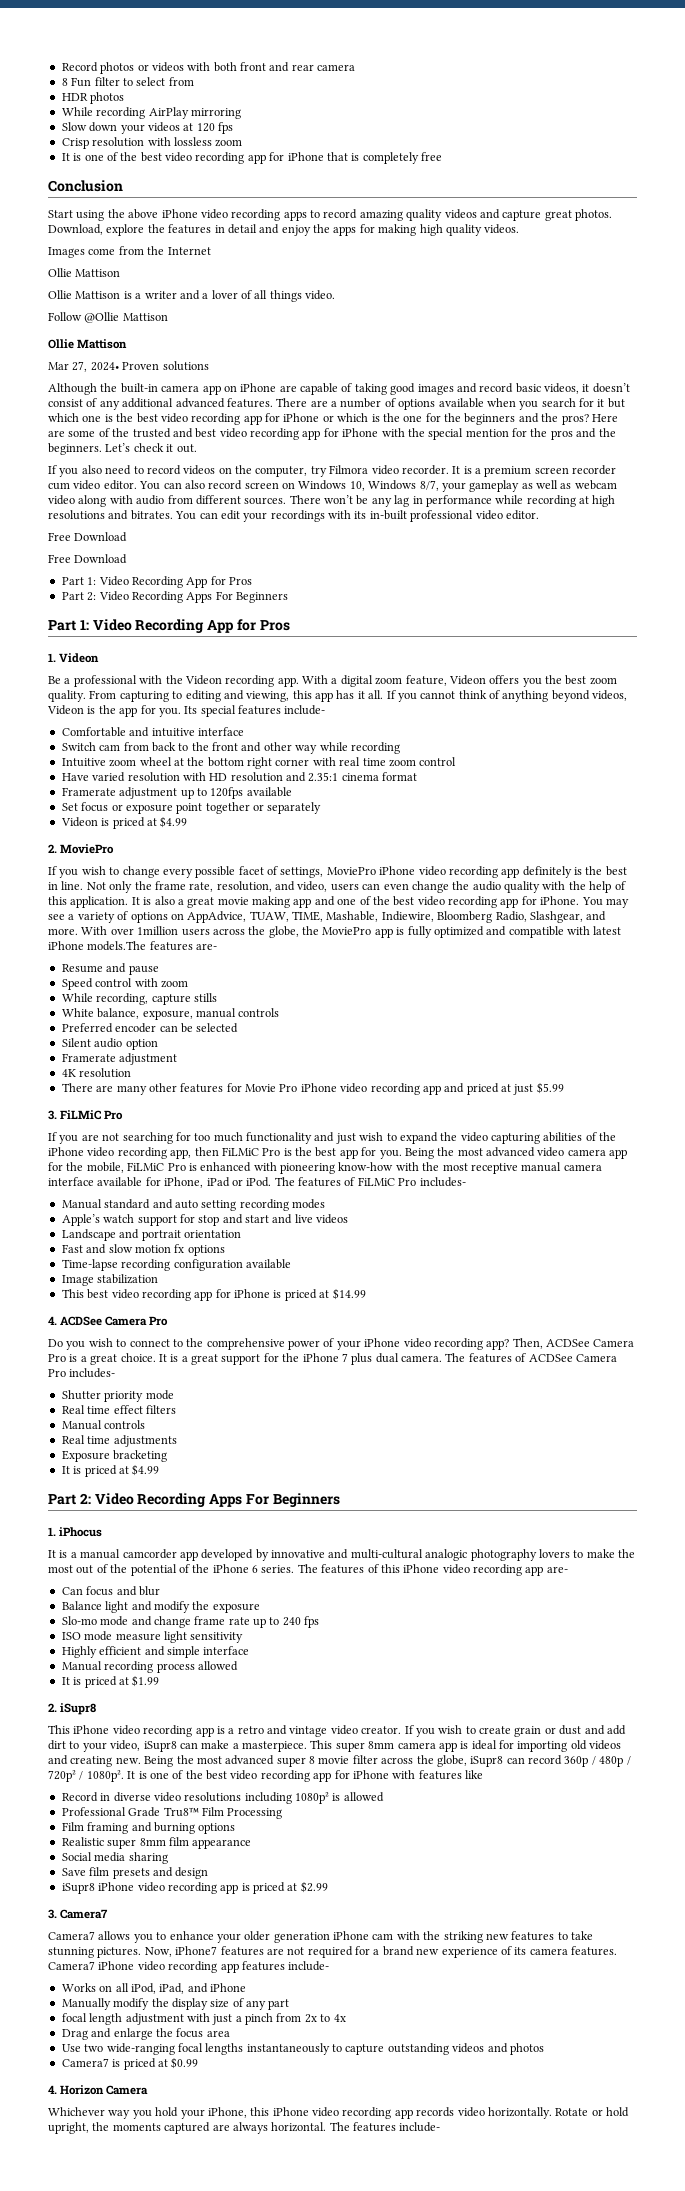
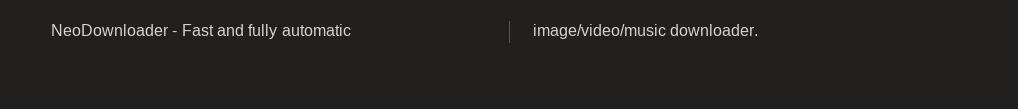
- Record photos or videos with both front and rear camera
- 8 Fun filter to select from
- HDR photos
- While recording AirPlay mirroring
- Slow down your videos at 120 fps
- Crisp resolution with lossless zoom
- It is one of the best video recording app for iPhone that is completely free
- Conclusion
- Start using the above iPhone video recording apps to record amazing quality videos and capture great photos. Download, explore the features in detail and enjoy the apps for making high quality videos.
- Images come from the Internet
- Ollie Mattison
- Ollie Mattison is a writer and a lover of all things video.
- Follow @Ollie Mattison
- Ollie Mattison
- Mar 27, 2024• Proven solutions
- Although the built-in camera app on iPhone are capable of taking good images and record basic videos, it doesn’t consist of any additional advanced features. There are a number of options available when you search for it but which one is the best video recording app for iPhone or which is the one for the beginners and the pros? Here are some of the trusted and best video recording app for iPhone with the special mention for the pros and the beginners. Let’s check it out.
- If you also need to record videos on the computer, try Filmora video recorder. It is a premium screen recorder cum video editor. You can also record screen on Windows 10, Windows 8/7, your gameplay as well as webcam video along with audio from different sources. There won’t be any lag in performance while recording at high resolutions and bitrates. You can edit your recordings with its in-built professional video editor.
- Free Download
- Free Download
- Part 1: Video Recording App for Pros
- Part 2: Video Recording Apps For Beginners
- Part 1: Video Recording App for Pros
- 1. Videon
- Be a professional with the Videon recording app. With a digital zoom feature, Videon offers you the best zoom quality. From capturing to editing and viewing, this app has it all. If you cannot think of anything beyond videos, Videon is the app for you. Its special features include-
- Comfortable and intuitive interface
- Switch cam from back to the front and other way while recording
- Intuitive zoom wheel at the bottom right corner with real time zoom control
- Have varied resolution with HD resolution and 2.35:1 cinema format
- Framerate adjustment up to 120fps available
- Set focus or exposure point together or separately
- Videon is priced at $4.99
- 2. MoviePro
- If you wish to change every possible facet of settings, MoviePro iPhone video recording app definitely is the best in line. Not only the frame rate, resolution, and video, users can even change the audio quality with the help of this application. It is also a great movie making app and one of the best video recording app for iPhone. You may see a variety of options on AppAdvice, TUAW, TIME, Mashable, Indiewire, Bloomberg Radio, Slashgear, and more. With over 1million users across the globe, the MoviePro app is fully optimized and compatible with latest iPhone models.The features are-
- Resume and pause
- Speed control with zoom
- While recording, capture stills
- White balance, exposure, manual controls
- Preferred encoder can be selected
- Silent audio option
- Framerate adjustment
- 4K resolution
- There are many other features for Movie Pro iPhone video recording app and priced at just $5.99
- 3. FiLMiC Pro
- If you are not searching for too much functionality and just wish to expand the video capturing abilities of the iPhone video recording app, then FiLMiC Pro is the best app for you. Being the most advanced video camera app for the mobile, FiLMiC Pro is enhanced with pioneering know-how with the most receptive manual camera interface available for iPhone, iPad or iPod. The features of FiLMiC Pro includes-
- Manual standard and auto setting recording modes
- Apple’s watch support for stop and start and live videos
- Landscape and portrait orientation
- Fast and slow motion fx options
- Time-lapse recording configuration available
- Image stabilization
- This best video recording app for iPhone is priced at $14.99
- 4. ACDSee Camera Pro
- Do you wish to connect to the comprehensive power of your iPhone video recording app? Then, ACDSee Camera Pro is a great choice. It is a great support for the iPhone 7 plus dual camera. The features of ACDSee Camera Pro includes-
- Shutter priority mode
- Real time effect filters
- Manual controls
- Real time adjustments
- Exposure bracketing
- It is priced at $4.99
- Part 2: Video Recording Apps For Beginners
- 1. iPhocus
- It is a manual camcorder app developed by innovative and multi-cultural analogic photography lovers to make the most out of the potential of the iPhone 6 series. The features of this iPhone video recording app are-
- Can focus and blur
- Balance light and modify the exposure
- Slo-mo mode and change frame rate up to 240 fps
- ISO mode measure light sensitivity
- Highly efficient and simple interface
- Manual recording process allowed
- It is priced at $1.99
- 2. iSupr8
- This iPhone video recording app is a retro and vintage video creator. If you wish to create grain or dust and add dirt to your video, iSupr8 can make a masterpiece. This super 8mm camera app is ideal for importing old videos and creating new. Being the most advanced super 8 movie filter across the globe, iSupr8 can record 360p / 480p / 720p² / 1080p². It is one of the best video recording app for iPhone with features like
- Record in diverse video resolutions including 1080p² is allowed
- Professional Grade Tru8™ Film Processing
- Film framing and burning options
- Realistic super 8mm film appearance
- Social media sharing
- Save film presets and design
- iSupr8 iPhone video recording app is priced at $2.99
- 3. Camera7
- Camera7 allows you to enhance your older generation iPhone cam with the striking new features to take stunning pictures. Now, iPhone7 features are not required for a brand new experience of its camera features. Camera7 iPhone video recording app features include-
- Works on all iPod, iPad, and iPhone
- Manually modify the display size of any part
- focal length adjustment with just a pinch from 2x to 4x
- Drag and enlarge the focus area
- Use two wide-ranging focal lengths instantaneously to capture outstanding videos and photos
- Camera7 is priced at $0.99
- 4. Horizon Camera
- Whichever way you hold your iPhone, this iPhone video recording app records video horizontally. Rotate or hold upright, the moments captured are always horizontal. The features include-
+ NeoDownloader - Fast and fully automatic image/video/music downloader.

